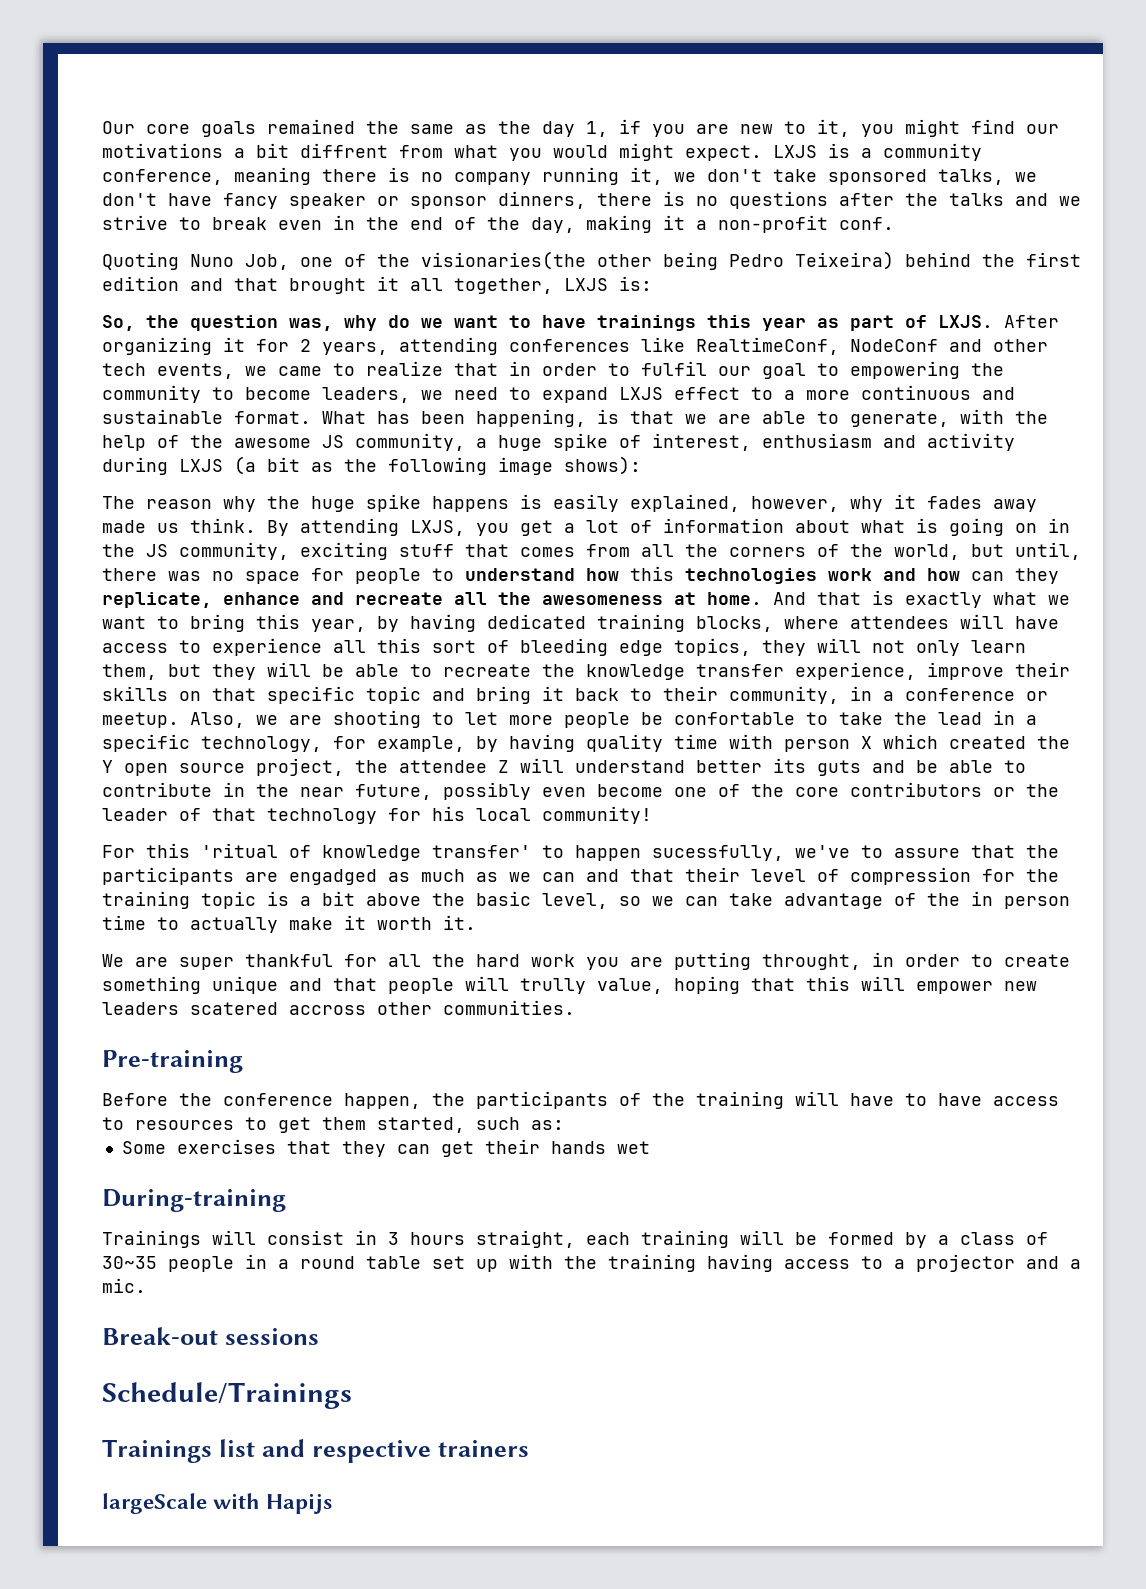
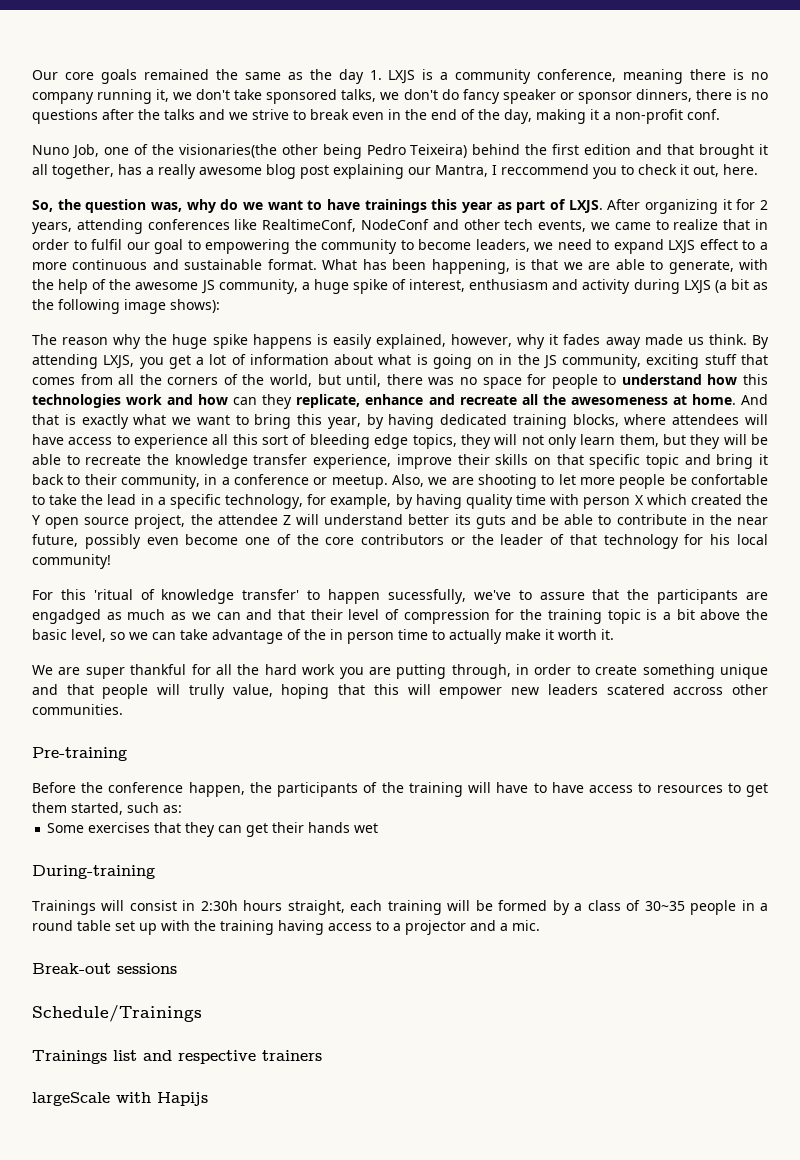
- Our core goals remained the same as the day 1, if you are new to it, you might find our motivations a bit diffrent from what you would might expect. LXJS is a community conference, meaning there is no company running it, we don't take sponsored talks, we don't have fancy speaker or sponsor dinners, there is no questions after the talks and we strive to break even in the end of the day, making it a non-profit conf.
+ Our core goals remained the same as the day 1. LXJS is a community conference, meaning there is no company running it, we don't take sponsored talks, we don't do fancy speaker or sponsor dinners, there is no questions after the talks and we strive to break even in the end of the day, making it a non-profit conf.
- Quoting Nuno Job, one of the visionaries(the other being Pedro Teixeira) behind the first edition and that brought it all together, LXJS is:
+ Nuno Job, one of the visionaries(the other being Pedro Teixeira) behind the first edition and that brought it all together, has a really awesome blog post explaining our Mantra, I reccommend you to check it out, here.
- We are super thankful for all the hard work you are putting throught, in order to create something unique and that people will trully value, hoping that this will empower new leaders scatered accross other communities.
+ We are super thankful for all the hard work you are putting through, in order to create something unique and that people will trully value, hoping that this will empower new leaders scatered accross other communities.
- Trainings will consist in 3 hours straight, each training will be formed by a class of 30~35 people in a round table set up with the training having access to a projector and a mic.
+ Trainings will consist in 2:30h hours straight, each training will be formed by a class of 30~35 people in a round table set up with the training having access to a projector and a mic.

